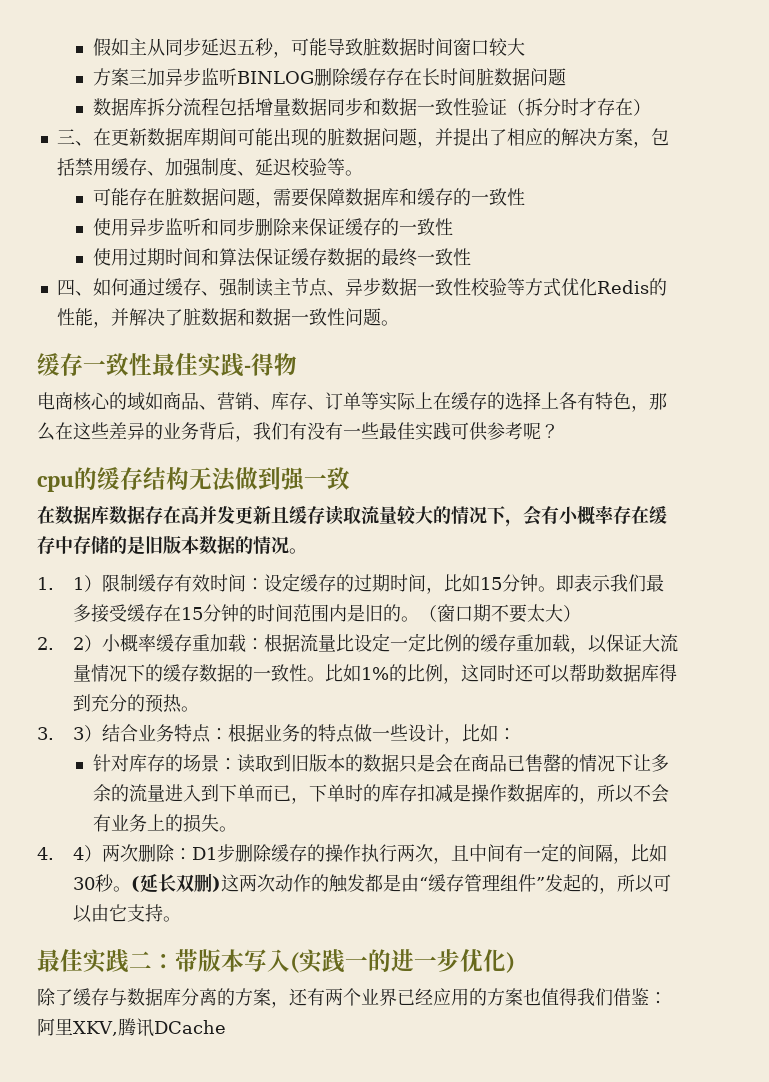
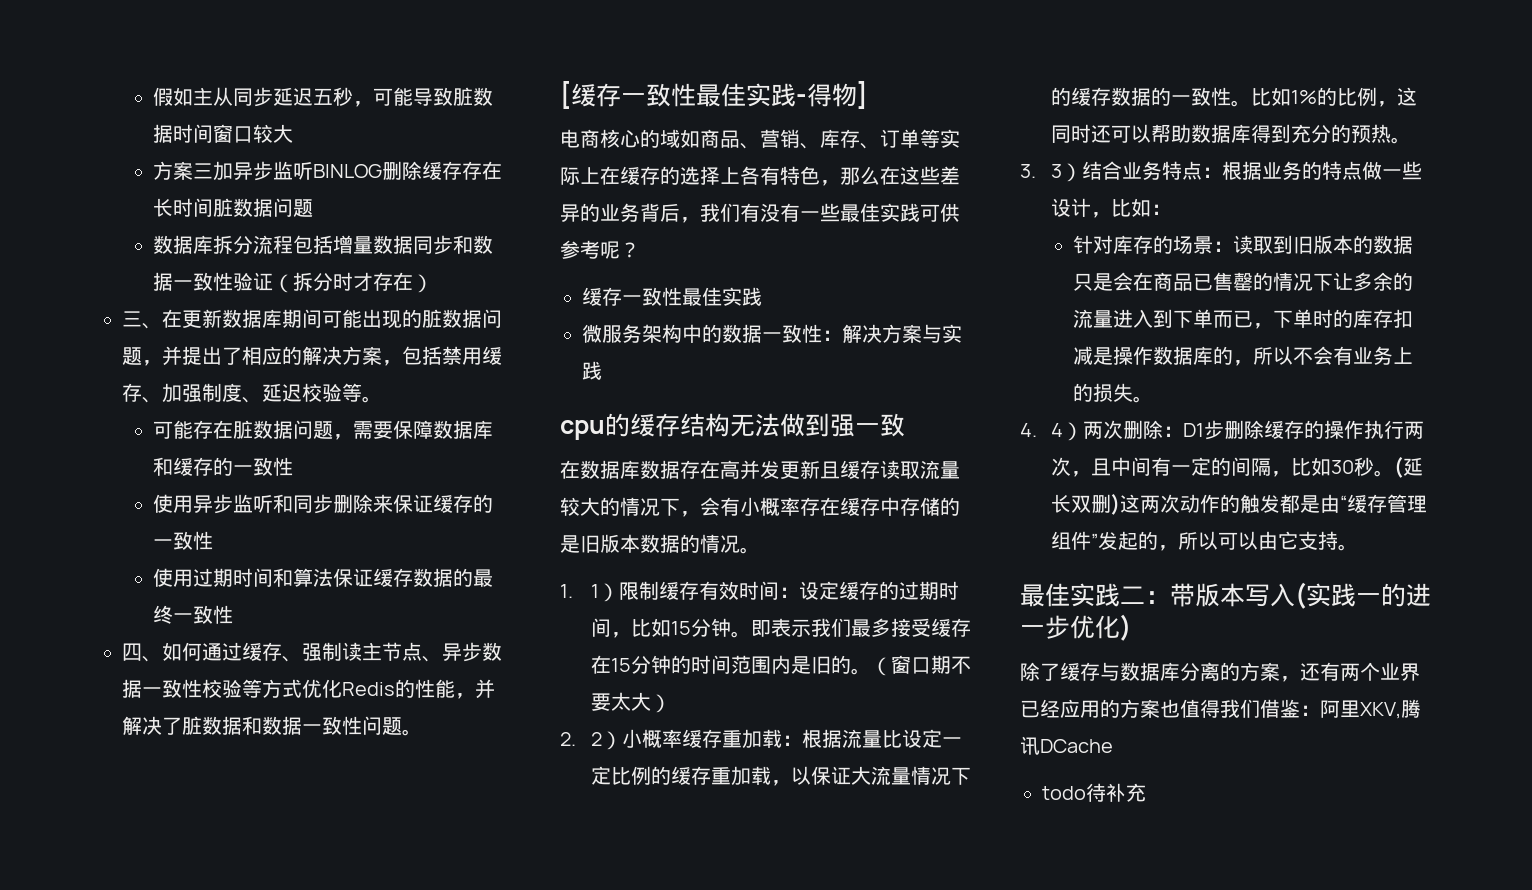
- 缓存一致性最佳实践-得物
+ [缓存一致性最佳实践-得物]
  电商核心的域如商品、营销、库存、订单等实际上在缓存的选择上各有特色，那么在这些差异的业务背后，我们有没有一些最佳实践可供参考呢？
+ 缓存一致性最佳实践
+ 微服务架构中的数据一致性：解决方案与实践
+ todo待补充

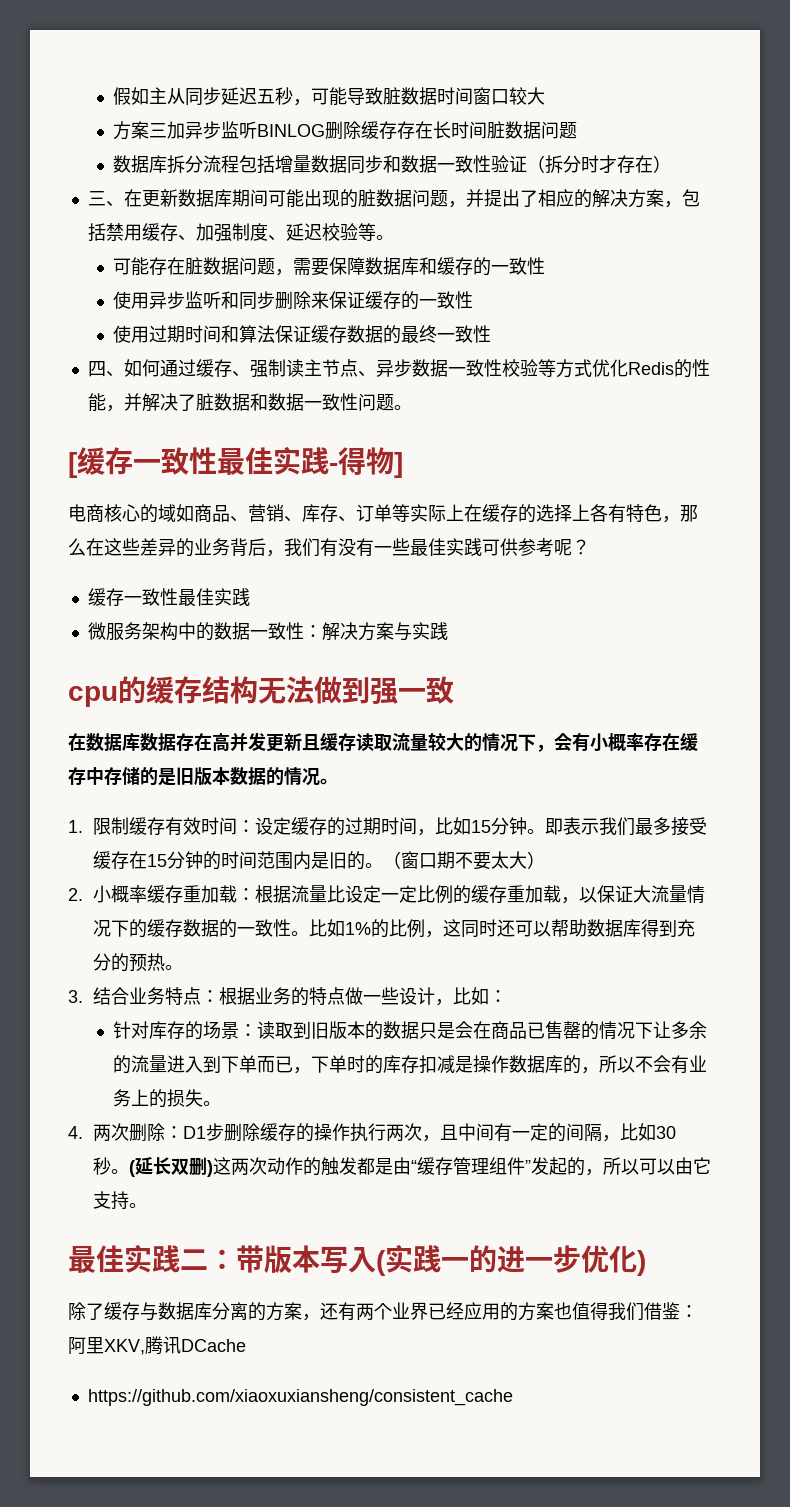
- 1. 1）限制缓存有效时间：设定缓存的过期时间，比如15分钟。
+ 1.限制缓存有效时间：设定缓存的过期时间，比如15分钟。
- 2. 2）小概率缓存重加载：根据流量比设定一定比例的缓存重加载，以保证大流量情况下的缓存数据的一致性。
+ 2.小概率缓存重加载：根据流量比设定一定比例的缓存重加载，以保证大流量情况下的缓存数据的一致性。
- 3. 3）结合业务特点：根据业务的特点做一些设计，比如：
+ 3.结合业务特点：根据业务的特点做一些设计，比如：
- 4. 4）两次删除：D1步删除缓存的操作执行两次，且中间有一定的间隔，比如30秒。
+ 4.两次删除：D1步删除缓存的操作执行两次，且中间有一定的间隔，比如30秒。
- todo待补充
+ https://github.com/xiaoxuxiansheng/consistent_cache

